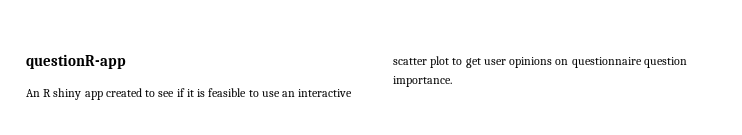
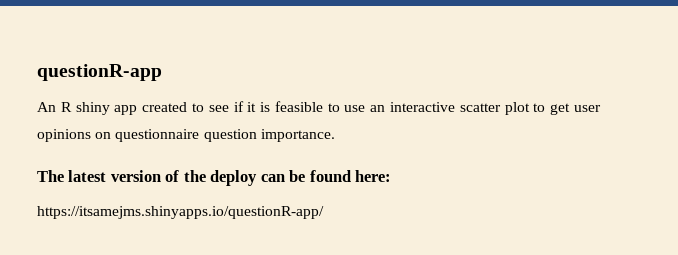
+ The latest version of the deploy can be found here:
+ https://itsamejms.shinyapps.io/questionR-app/

